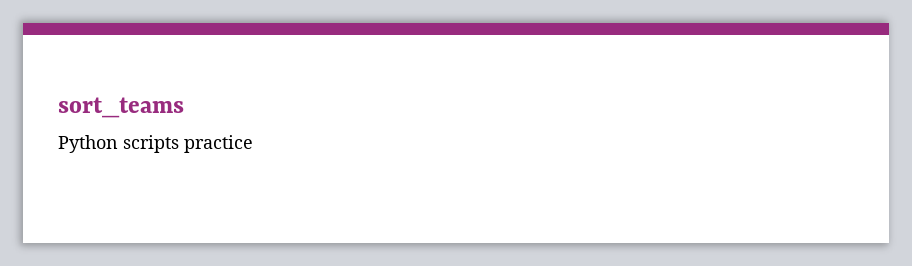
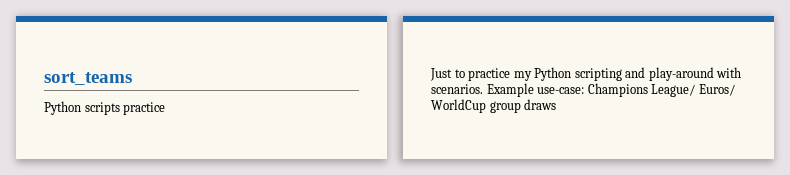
+ Just to practice my Python scripting and play-around with scenarios. Example use-case: Champions League/ Euros/ WorldCup group draws

